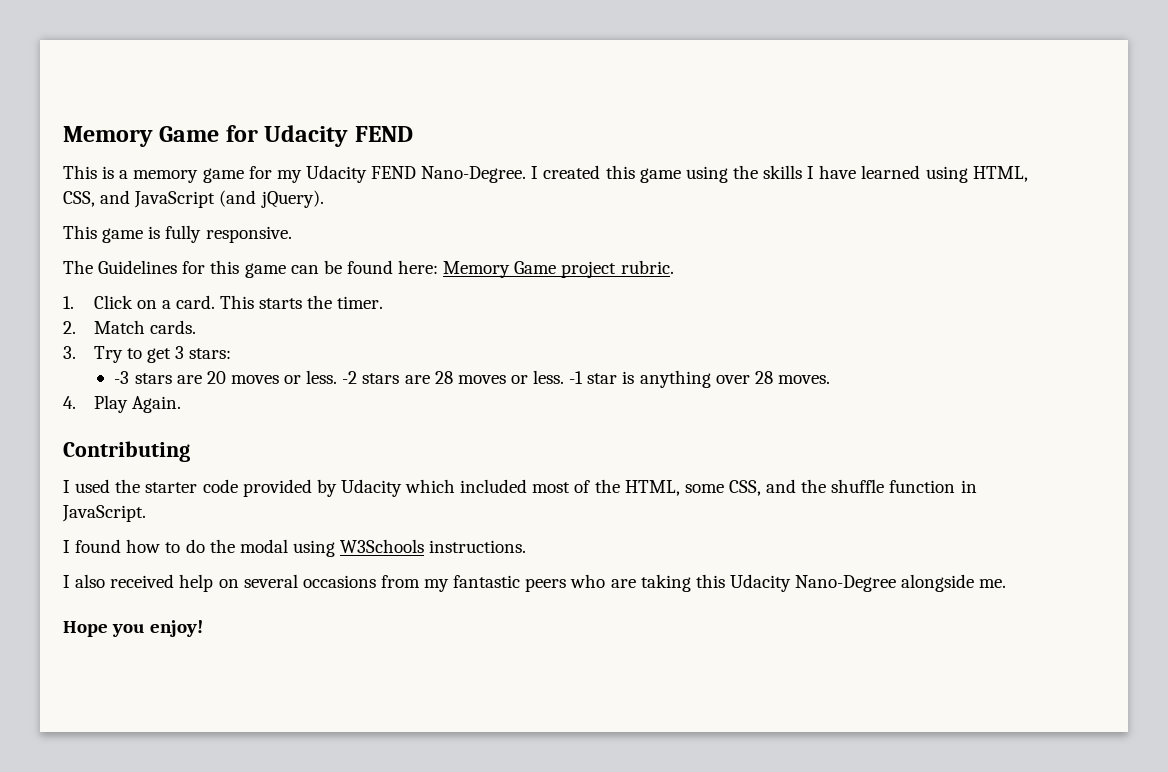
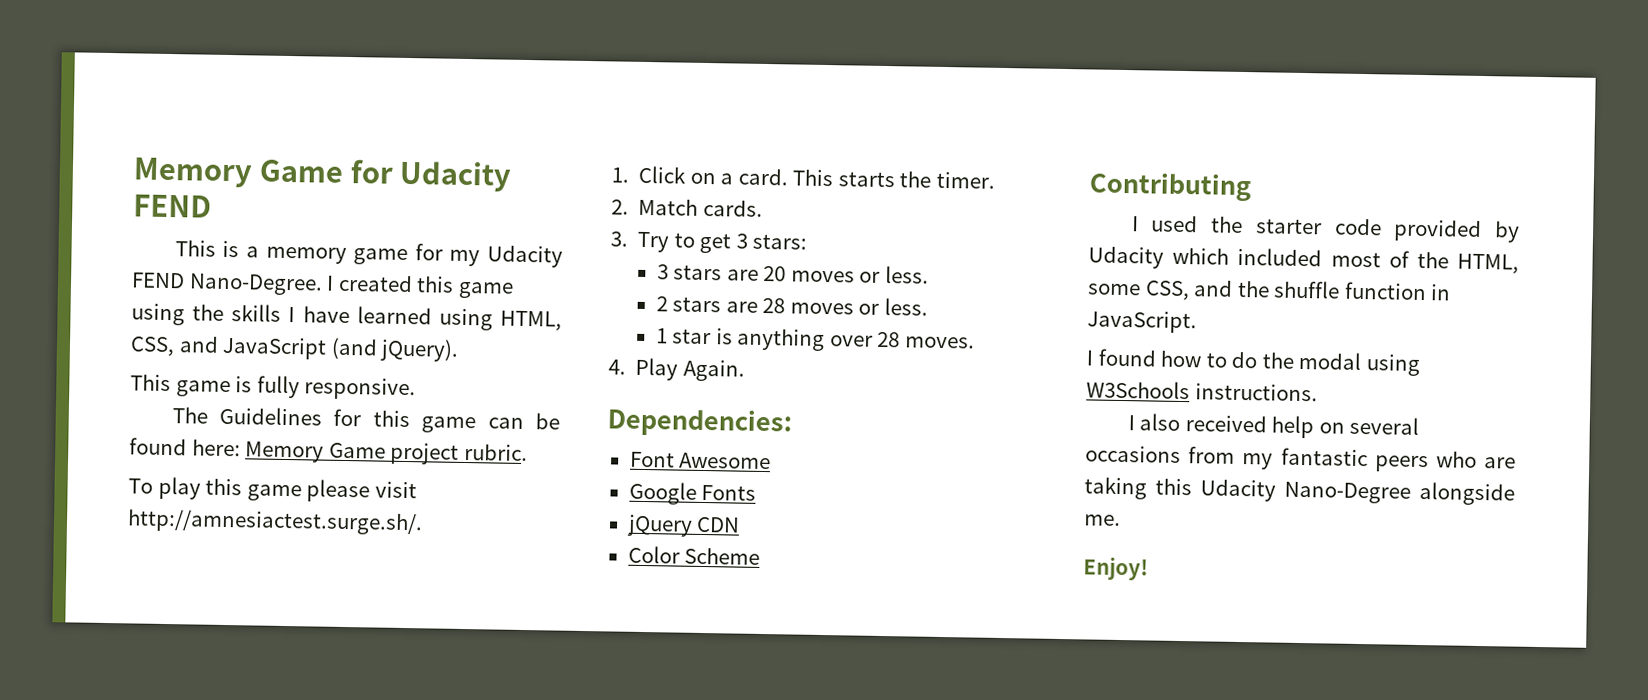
+ To play this game please visit http://amnesiactest.surge.sh/.
- -3 stars are 20 moves or less. -2 stars are 28 moves or less. -1 star is anything over 28 moves.
+ 3 stars are 20 moves or less.
+ 2 stars are 28 moves or less.
+ 1 star is anything over 28 moves.
+ Dependencies:
+ Font Awesome
+ Google Fonts
+ jQuery CDN
+ Color Scheme
- Hope you enjoy!
+ Enjoy!

